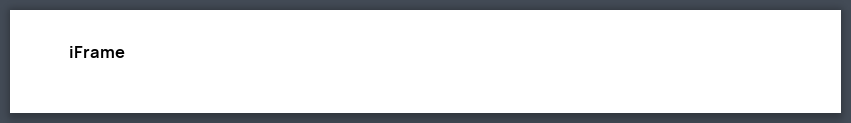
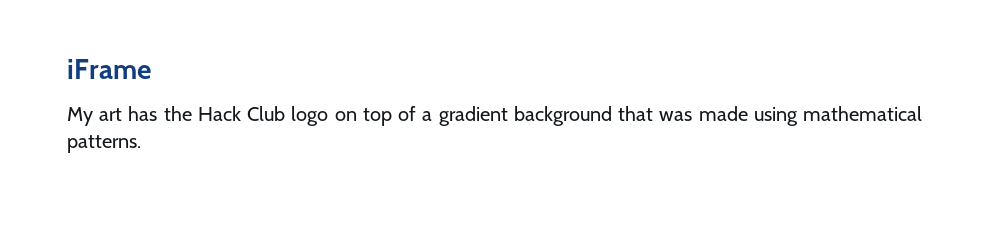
+ My art has the Hack Club logo on top of a gradient background that was made using mathematical patterns.

